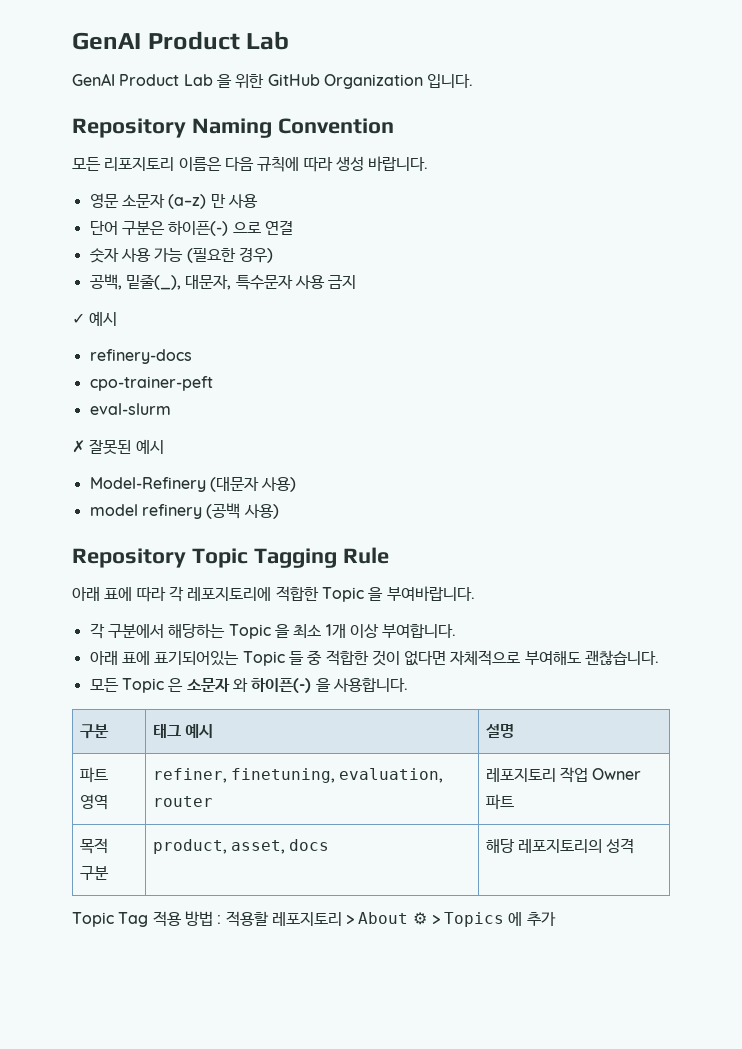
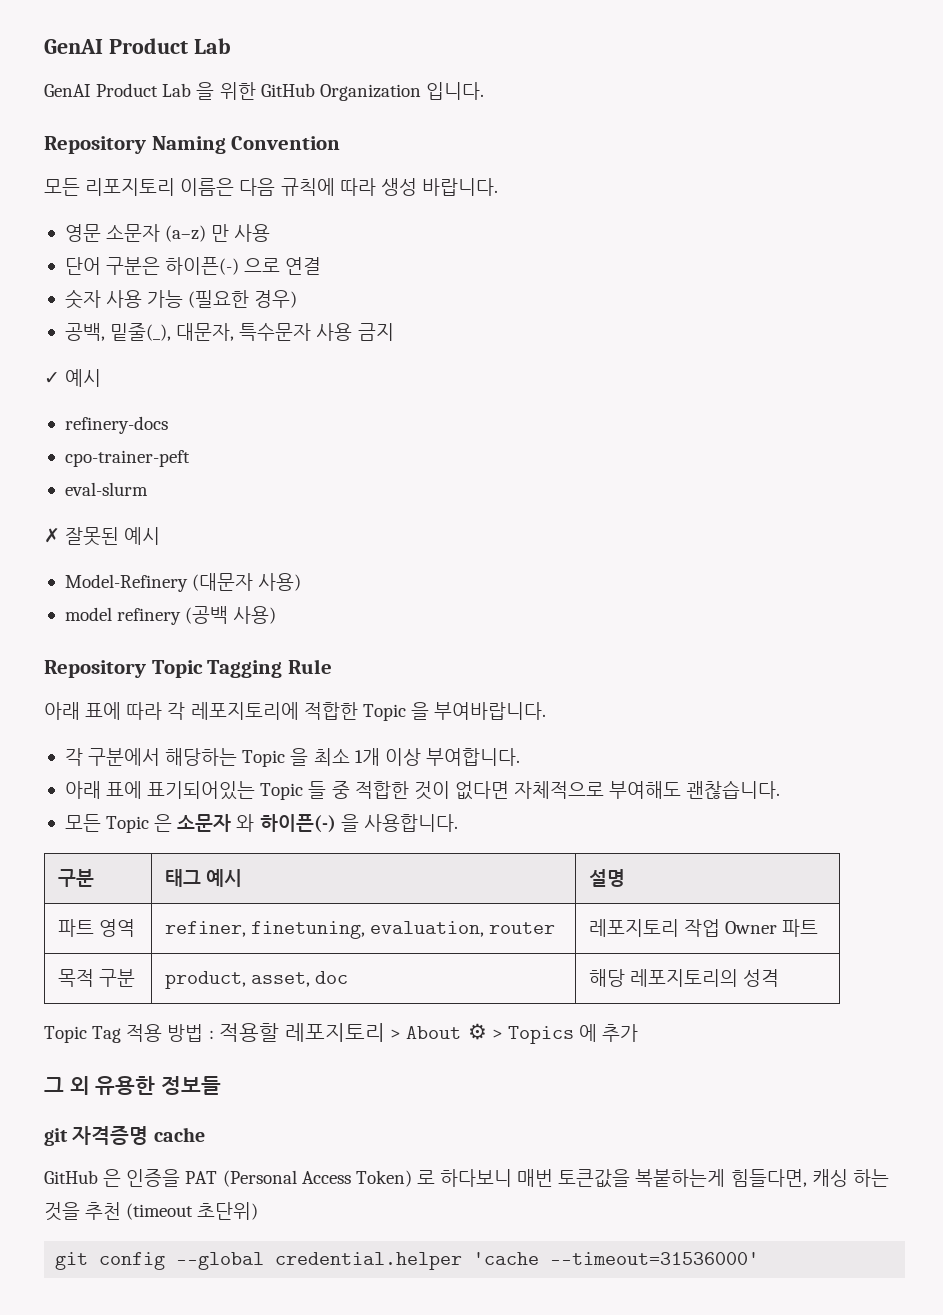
- 목적 구분 | product, asset, docs | 해당 레포지토리의 성격
+ 목적 구분 | product, asset, doc | 해당 레포지토리의 성격
+ 그 외 유용한 정보들
+ git 자격증명 cache
+ GitHub 은 인증을 PAT (Personal Access Token) 로 하다보니 매번 토큰값을 복붙하는게 힘들다면, 캐싱 하는 것을 추천 (timeout 초단위)
+ git config --global credential.helper 'cache --timeout=31536000'

